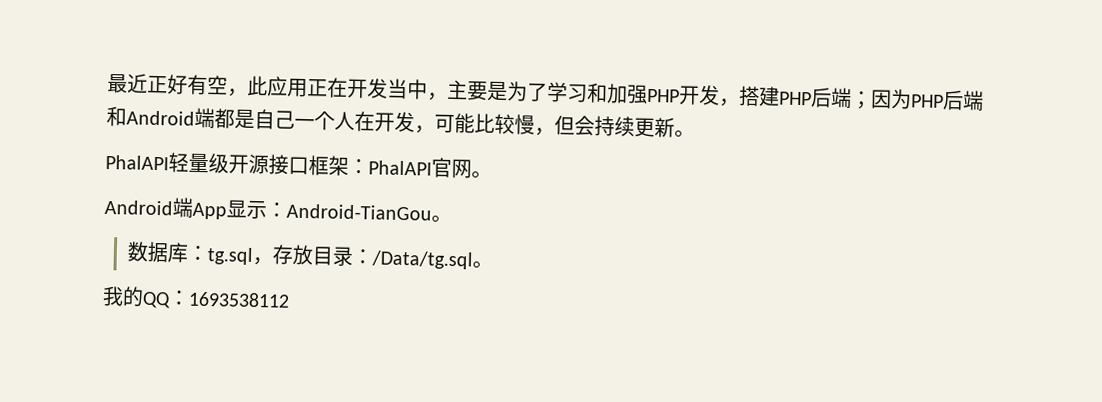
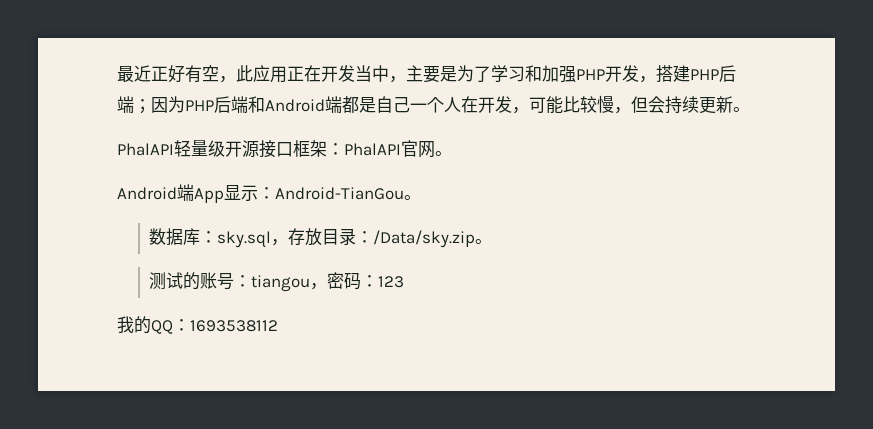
- 数据库：tg.sql，存放目录：/Data/tg.sql。
+ 数据库：sky.sql，存放目录：/Data/sky.zip。
+ 测试的账号：tiangou，密码：123

